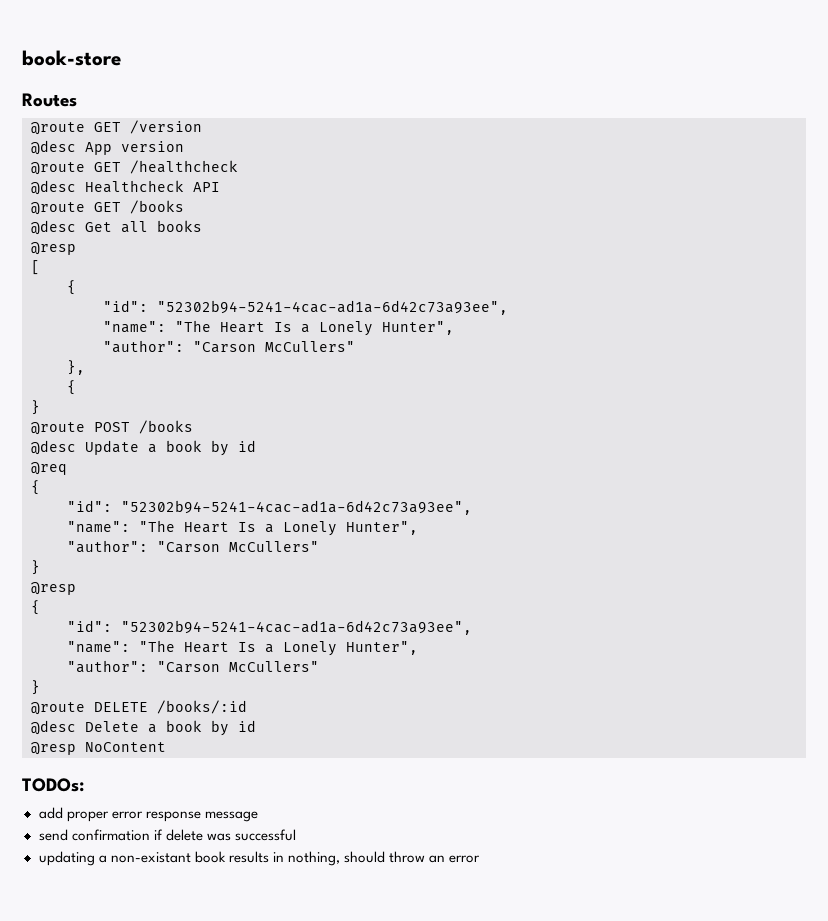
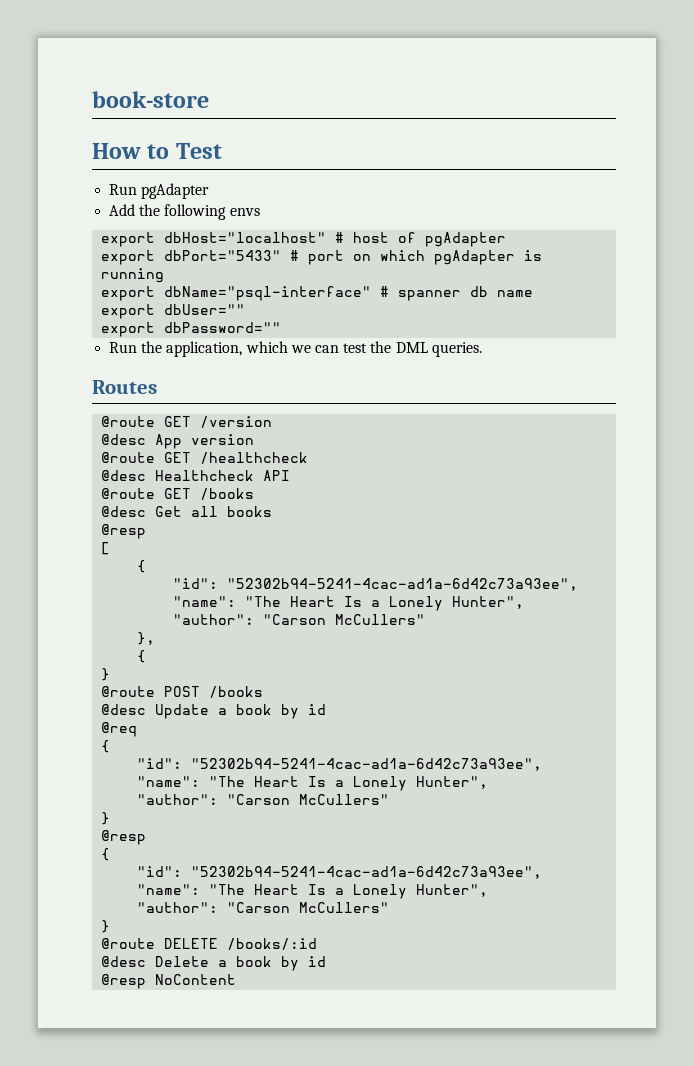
+ How to Test
+ Run pgAdapter
+ Add the following envs
+ export dbHost="localhost" # host of pgAdapter
+ export dbPort="5433" # port on which pgAdapter is running
+ export dbName="psql-interface" # spanner db name
+ export dbUser=""
+ export dbPassword=""
+ Run the application, which we can test the DML queries.
- TODOs:
- add proper error response message
- send confirmation if delete was successful
- updating a non-existant book results in nothing, should throw an error

